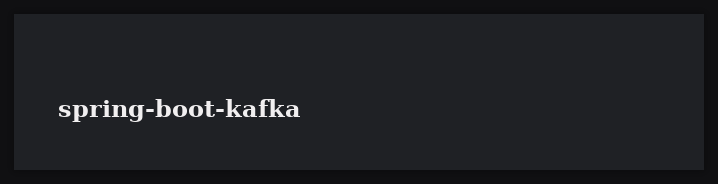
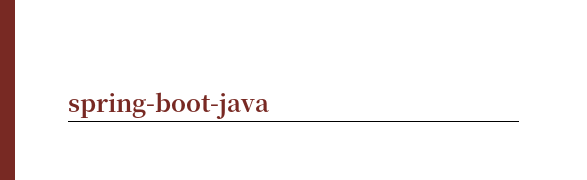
- spring-boot-kafka
+ spring-boot-java

